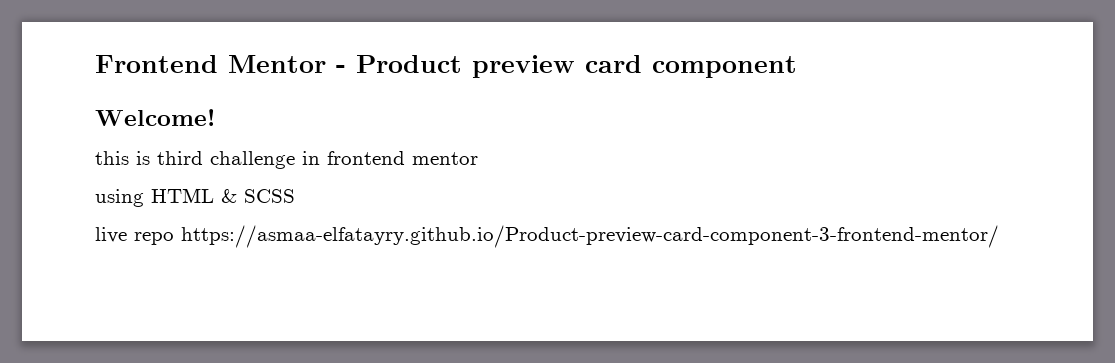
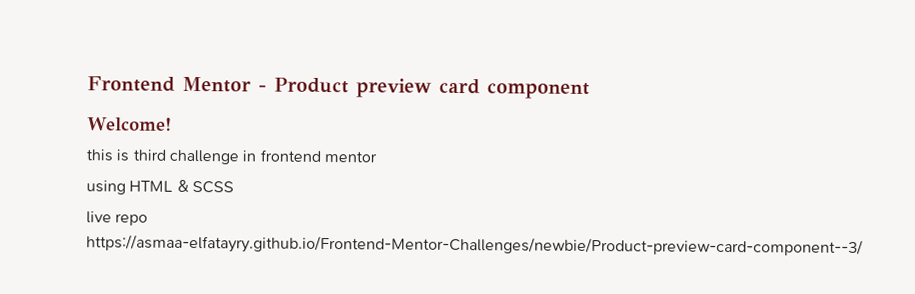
- live repo https://asmaa-elfatayry.github.io/Product-preview-card-component-3-frontend-mentor/
+ live repo https://asmaa-elfatayry.github.io/Frontend-Mentor-Challenges/newbie/Product-preview-card-component--3/

